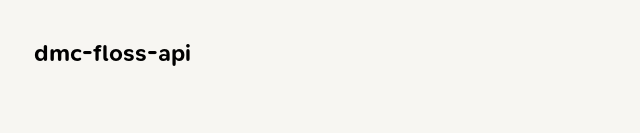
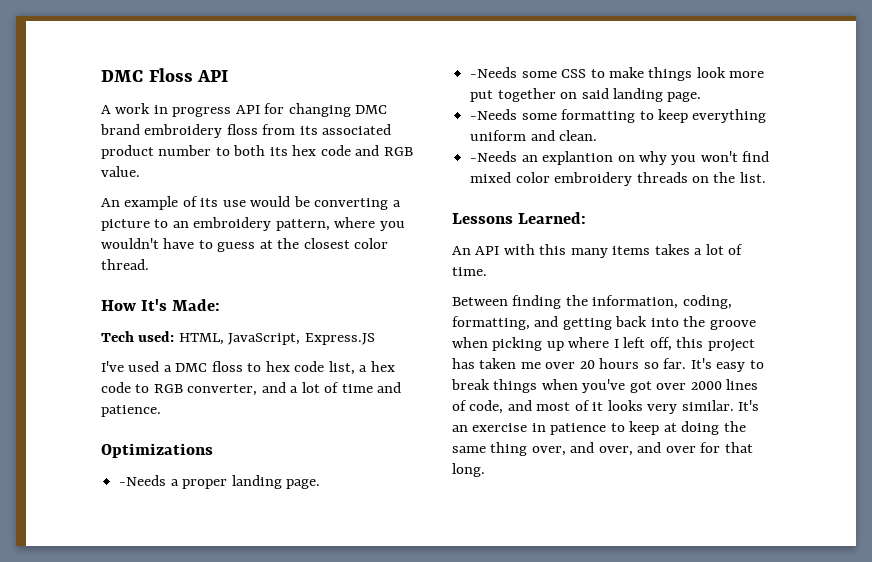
- dmc-floss-api
+ DMC Floss API
+ A work in progress API for changing DMC brand embroidery floss from its associated product number to both its hex code and RGB value.
+ An example of its use would be converting a picture to an embroidery pattern, where you wouldn't have to guess at the closest color thread.
+ How It's Made:
+ Tech used: HTML, JavaScript, Express.JS
+ I've used a DMC floss to hex code list, a hex code to RGB converter, and a lot of time and patience.
+ Optimizations
+ -Needs a proper landing page.
+ -Needs some CSS to make things look more put together on said landing page.
+ -Needs some formatting to keep everything uniform and clean.
+ -Needs an explantion on why you won't find mixed color embroidery threads on the list.
+ Lessons Learned:
+ An API with this many items takes a lot of time.
+ Between finding the information, coding, formatting, and getting back into the groove when picking up where I left off, this project has taken me over 20 hours so far. It's easy to break things when you've got over 2000 lines of code, and most of it looks very similar. It's an exercise in patience to keep at doing the same thing over, and over, and over for that long.

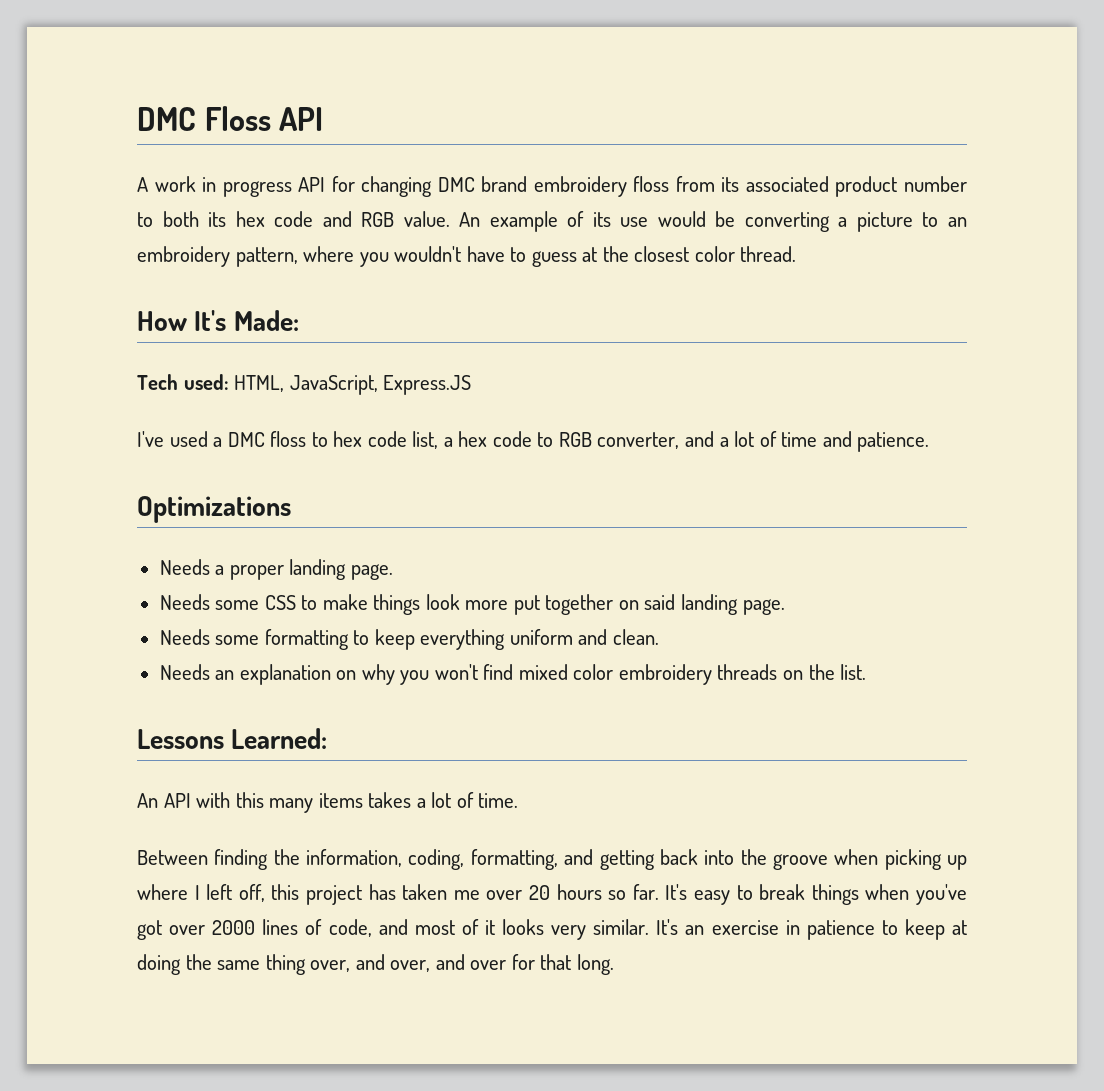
- A work in progress API for changing DMC brand embroidery floss from its associated product number to both its hex code and RGB value.
- An example of its use would be converting a picture to an embroidery pattern, where you wouldn't have to guess at the closest color thread.
+ A work in progress API for changing DMC brand embroidery floss from its associated product number to both its hex code and RGB value. An example of its use would be converting a picture to an embroidery pattern, where you wouldn't have to guess at the closest color thread.
- -Needs a proper landing page.
+ Needs a proper landing page.
- -Needs some CSS to make things look more put together on said landing page.
+ Needs some CSS to make things look more put together on said landing page.
- -Needs some formatting to keep everything uniform and clean.
+ Needs some formatting to keep everything uniform and clean.
- -Needs an explantion on why you won't find mixed color embroidery threads on the list.
+ Needs an explanation on why you won't find mixed color embroidery threads on the list.

